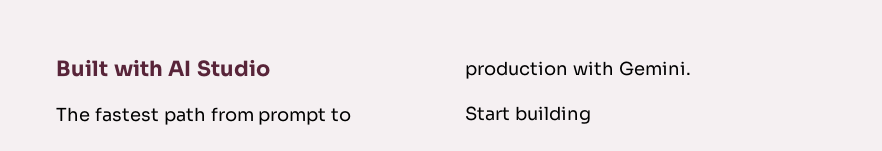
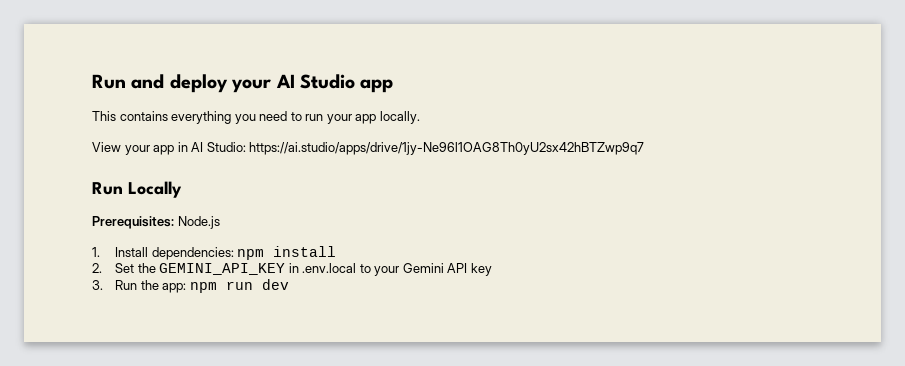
- Built with AI Studio
- The fastest path from prompt to production with Gemini.
- Start building
+ Run and deploy your AI Studio app
+ This contains everything you need to run your app locally.
+ View your app in AI Studio: https://ai.studio/apps/drive/1jy-Ne96l1OAG8Th0yU2sx42hBTZwp9q7
+ Run Locally
+ Prerequisites: Node.js
+ 1. Install dependencies: npm install
+ 2. Set the GEMINI_API_KEY in .env.local to your Gemini API key
+ 3. Run the app: npm run dev

